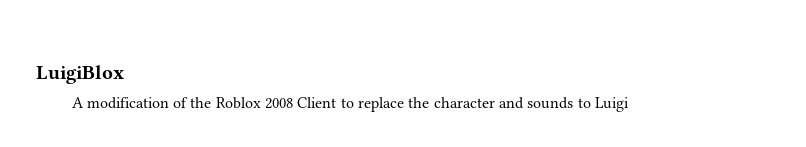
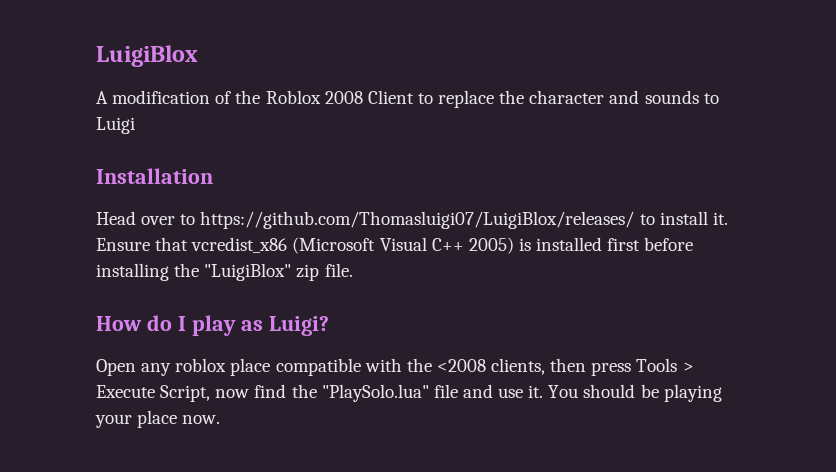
+ Installation
+ Head over to https://github.com/Thomasluigi07/LuigiBlox/releases/ to install it. Ensure that vcredist_x86 (Microsoft Visual C++ 2005) is installed first before installing the "LuigiBlox" zip file.
+ How do I play as Luigi?
+ Open any roblox place compatible with the <2008 clients, then press Tools > Execute Script, now find the "PlaySolo.lua" file and use it. You should be playing your place now.

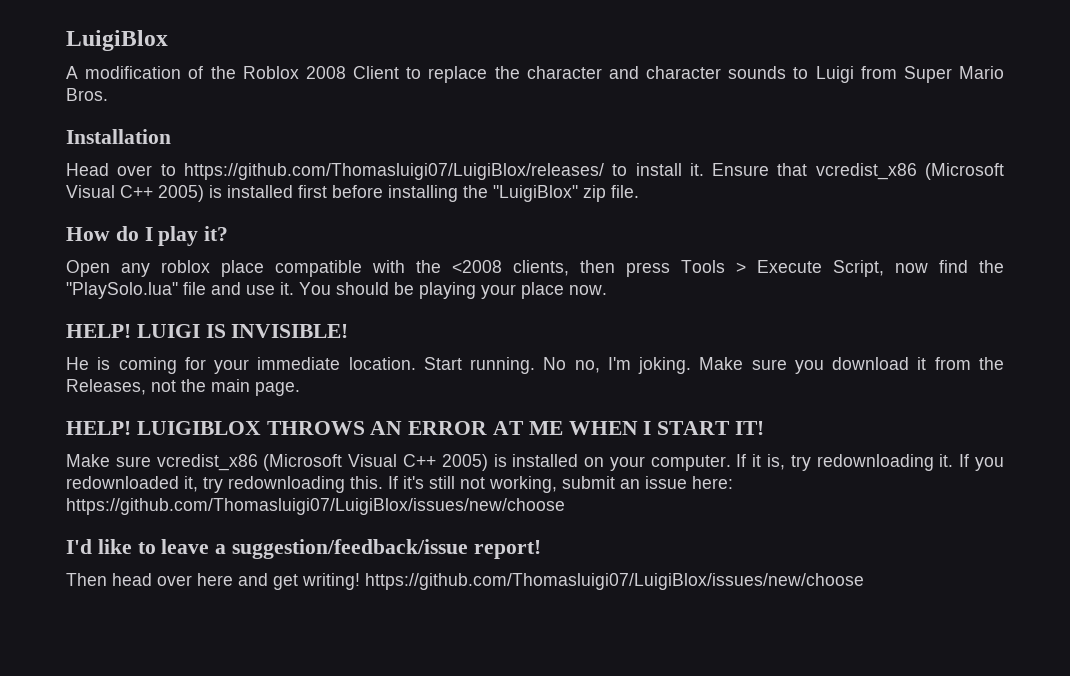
- A modification of the Roblox 2008 Client to replace the character and sounds to Luigi
+ A modification of the Roblox 2008 Client to replace the character and character sounds to Luigi from Super Mario Bros.
- How do I play as Luigi?
+ How do I play it?
+ HELP! LUIGI IS INVISIBLE!
+ He is coming for your immediate location. Start running. No no, I'm joking. Make sure you download it from the Releases, not the main page.
+ HELP! LUIGIBLOX THROWS AN ERROR AT ME WHEN I START IT!
+ Make sure vcredist_x86 (Microsoft Visual C++ 2005) is installed on your computer. If it is, try redownloading it. If you redownloaded it, try redownloading this. If it's still not working, submit an issue here: https://github.com/Thomasluigi07/LuigiBlox/issues/new/choose
+ I'd like to leave a suggestion/feedback/issue report!
+ Then head over here and get writing! https://github.com/Thomasluigi07/LuigiBlox/issues/new/choose

